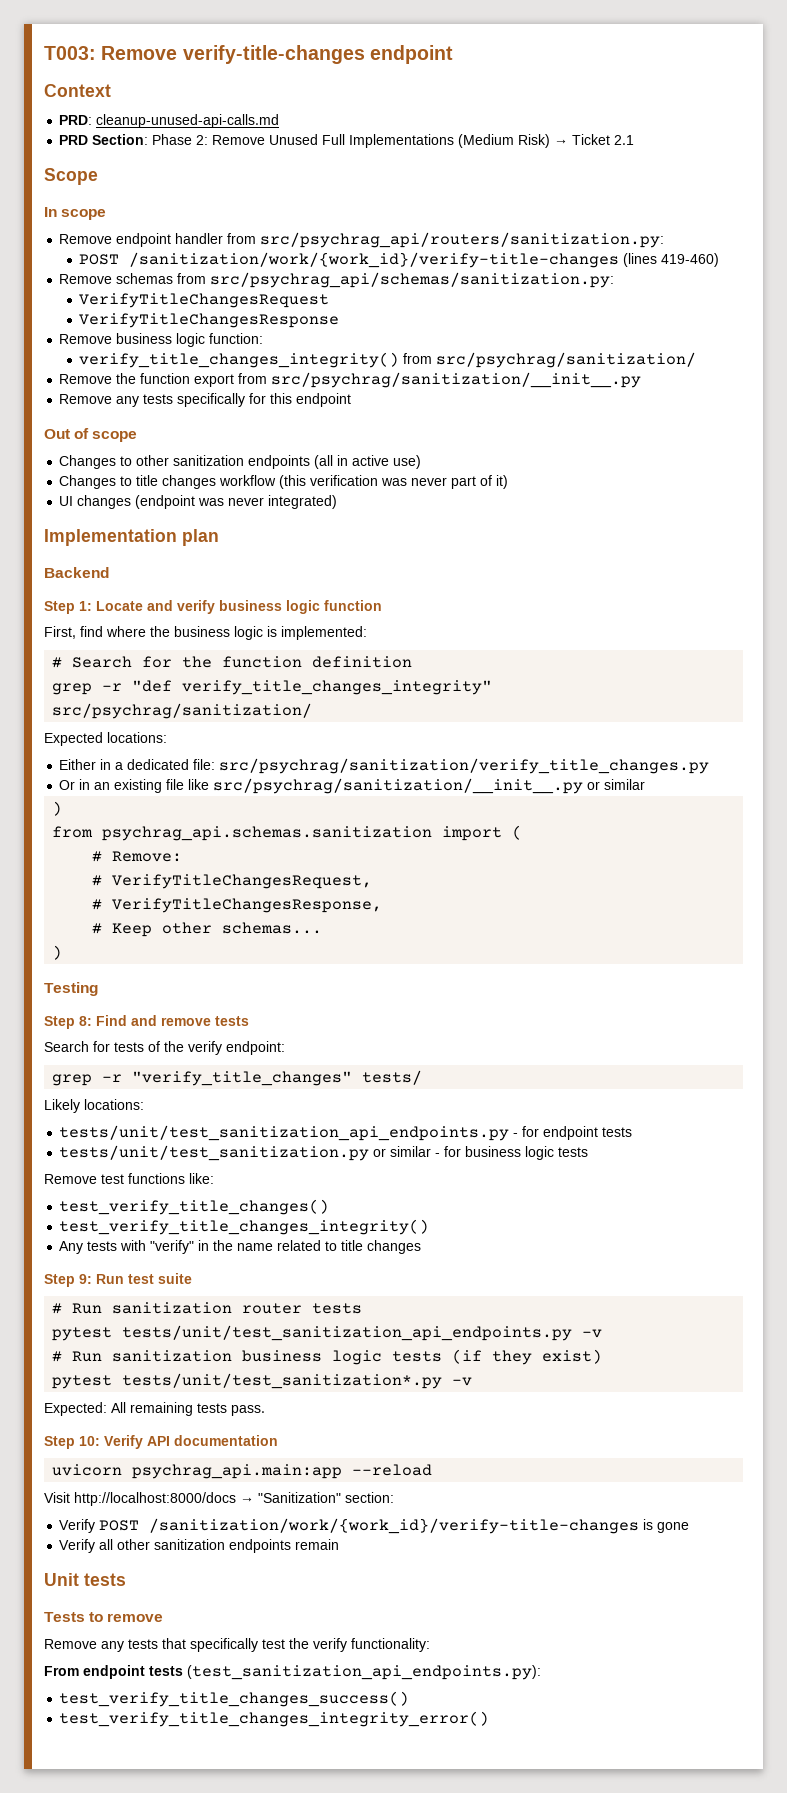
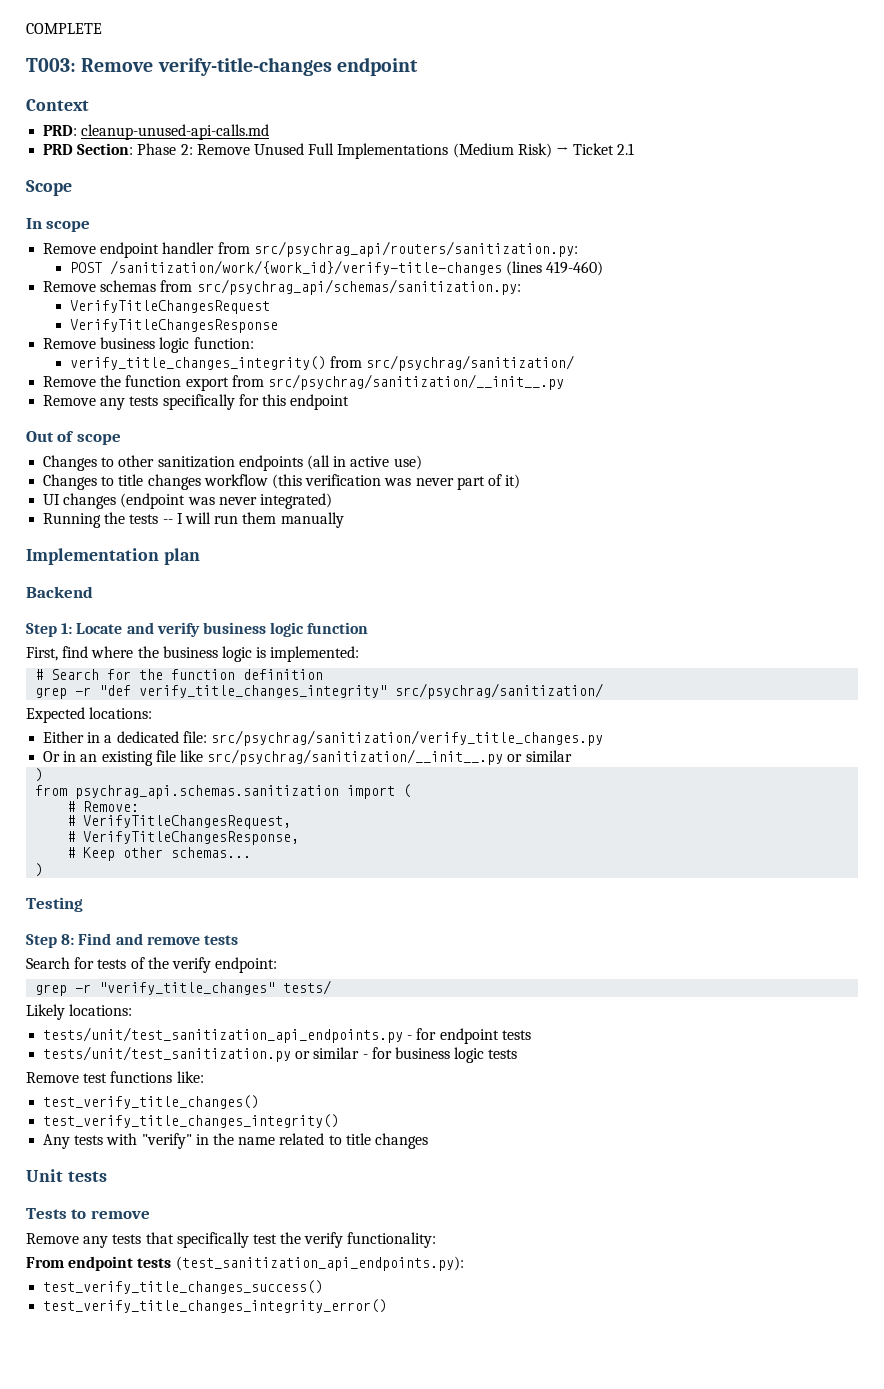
+ COMPLETE
+ Running the tests -- I will run them manually
- Step 9: Run test suite
- # Run sanitization router tests
- pytest tests/unit/test_sanitization_api_endpoints.py -v
- # Run sanitization business logic tests (if they exist)
- pytest tests/unit/test_sanitization*.py -v
- Expected: All remaining tests pass.
- Step 10: Verify API documentation
- uvicorn psychrag_api.main:app --reload
- Visit http://localhost:8000/docs → "Sanitization" section:
- Verify POST /sanitization/work/{work_id}/verify-title-changes is gone
- Verify all other sanitization endpoints remain

